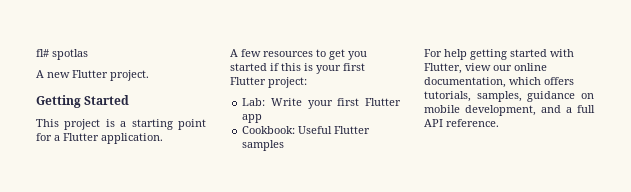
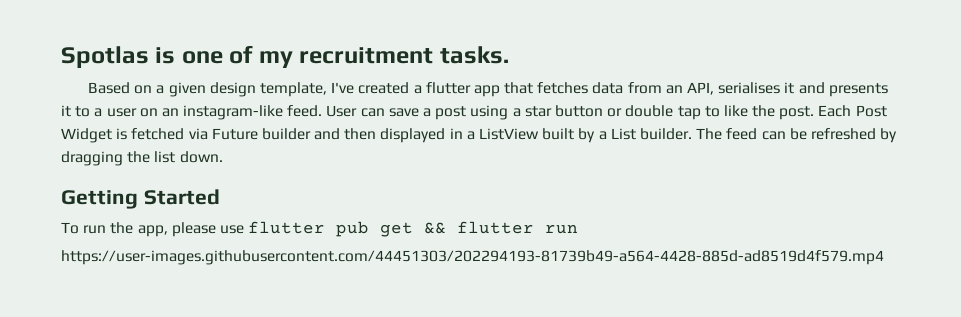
- fl# spotlas
- A new Flutter project.
+ Spotlas is one of my recruitment tasks.
+ Based on a given design template, I've created a flutter app that fetches data from an API, serialises it and presents it to a user on an instagram-like feed. User can save a post using a star button or double tap to like the post. Each Post Widget is fetched via Future builder and then displayed in a ListView built by a List builder. The feed can be refreshed by dragging the list down.
  Getting Started
- This project is a starting point for a Flutter application.
- A few resources to get you started if this is your first Flutter project:
- Lab: Write your first Flutter app
- Cookbook: Useful Flutter samples
- For help getting started with Flutter, view our online documentation, which offers tutorials, samples, guidance on mobile development, and a full API reference.
+ To run the app, please use flutter pub get && flutter run
+ https://user-images.githubusercontent.com/44451303/202294193-81739b49-a564-4428-885d-ad8519d4f579.mp4

